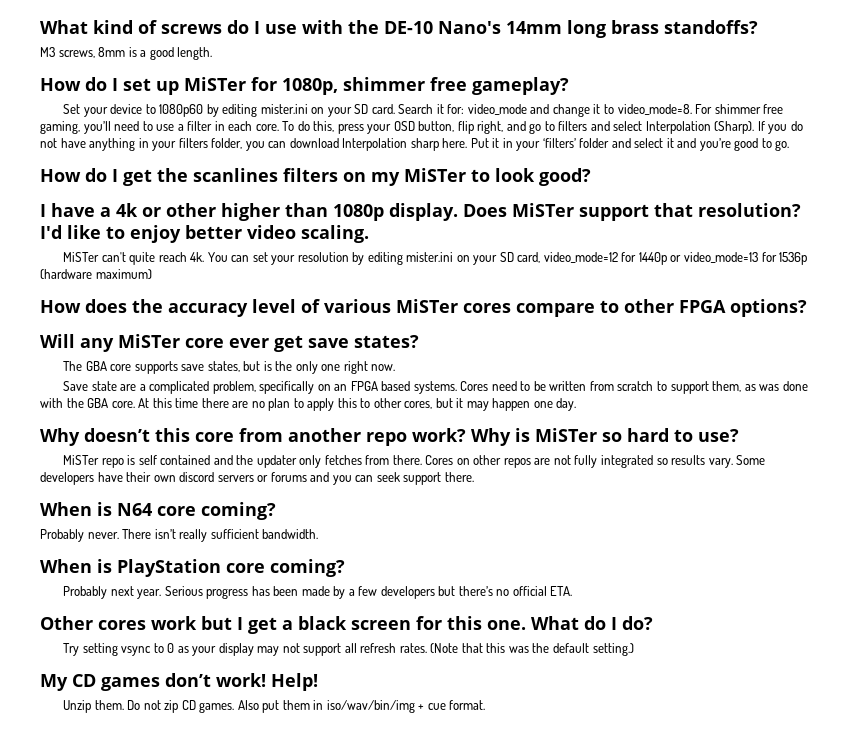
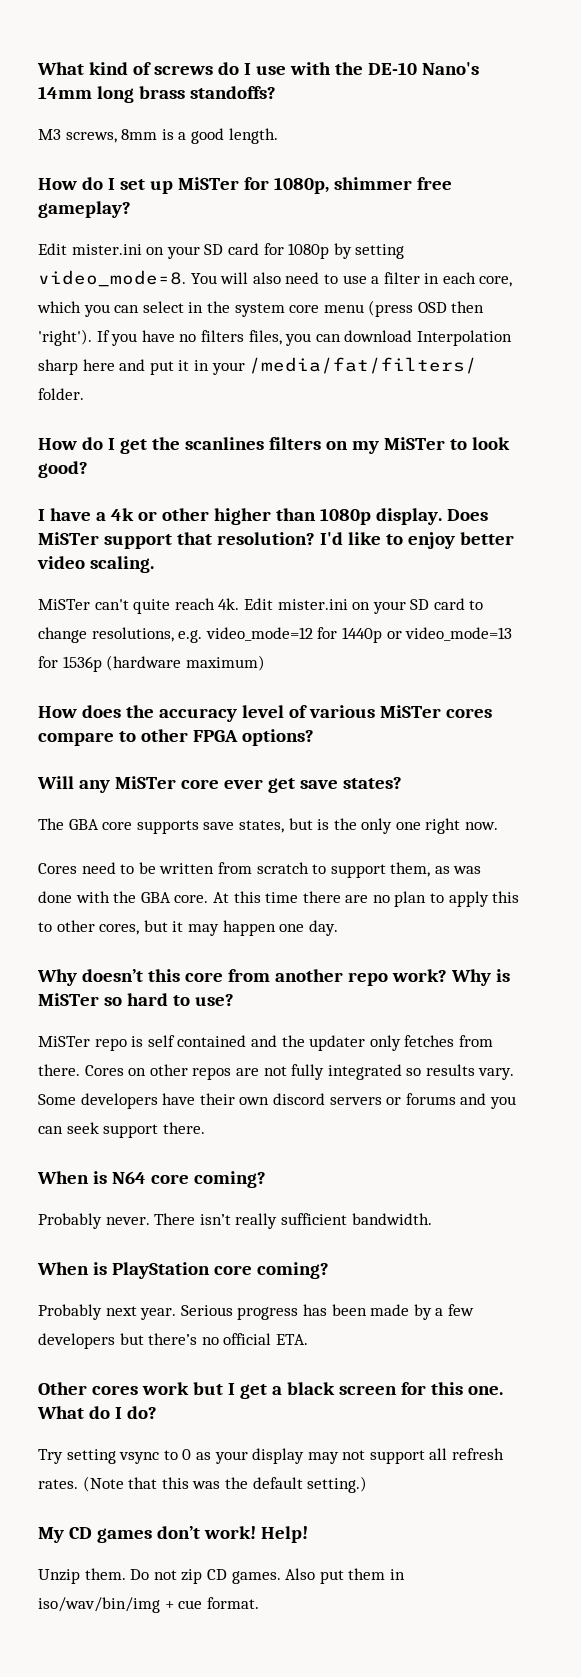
- Set your device to 1080p60 by editing mister.ini on your SD card. Search it for: video_mode and change it to video_mode=8. For shimmer free gaming, you’ll need to use a filter in each core. To do this, press your OSD button, flip right, and go to filters and select Interpolation (Sharp). If you do not have anything in your filters folder, you can download Interpolation sharp here. Put it in your ‘filters’ folder and select it and you’re good to go.
+ Edit mister.ini on your SD card for 1080p by setting video_mode=8. You will also need to use a filter in each core, which you can select in the system core menu (press OSD then 'right'). If you have no filters files, you can download Interpolation sharp here and put it in your /media/fat/filters/ folder.
- You can set your resolution by editing mister.ini on your SD card, video_mode=12 for 1440p or video_mode=13 for 1536p (hardware maximum)
+ Edit mister.ini on your SD card to change resolutions, e.g. video_mode=12 for 1440p or video_mode=13 for 1536p (hardware maximum)
- Save state are a complicated problem, specifically on an FPGA based systems.

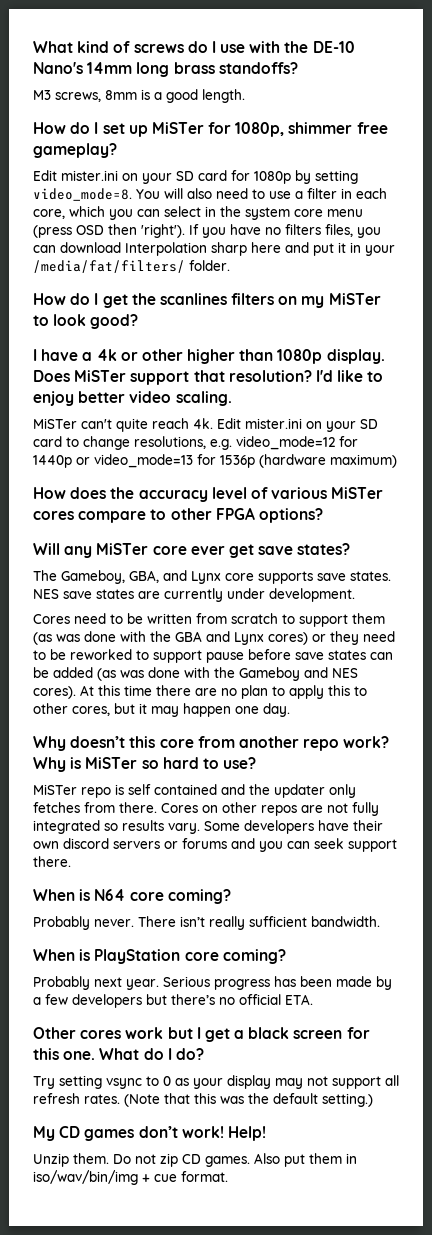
- The GBA core supports save states, but is the only one right now.
+ The Gameboy, GBA, and Lynx core supports save states. NES save states are currently under development.
- Cores need to be written from scratch to support them, as was done with the GBA core.
+ Cores need to be written from scratch to support them (as was done with the GBA and Lynx cores) or they need to be reworked to support pause before save states can be added (as was done with the Gameboy and NES cores).

